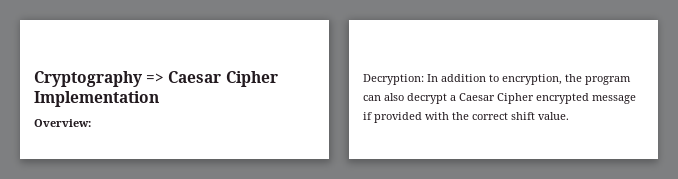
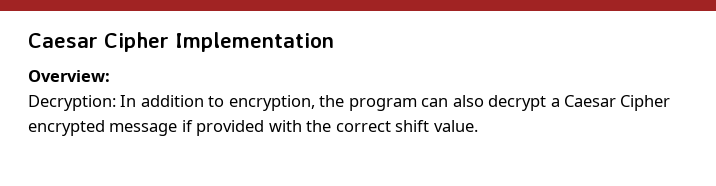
- Cryptography => Caesar Cipher Implementation
+ Caesar Cipher Implementation

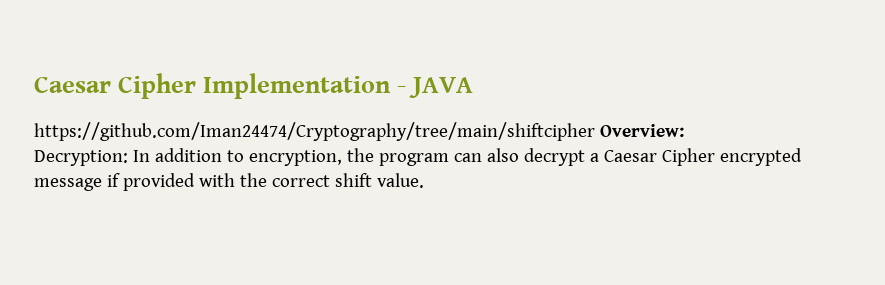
- Caesar Cipher Implementation
- Overview:
+ Caesar Cipher Implementation - JAVA
+ https://github.com/Iman24474/Cryptography/tree/main/shiftcipher Overview:

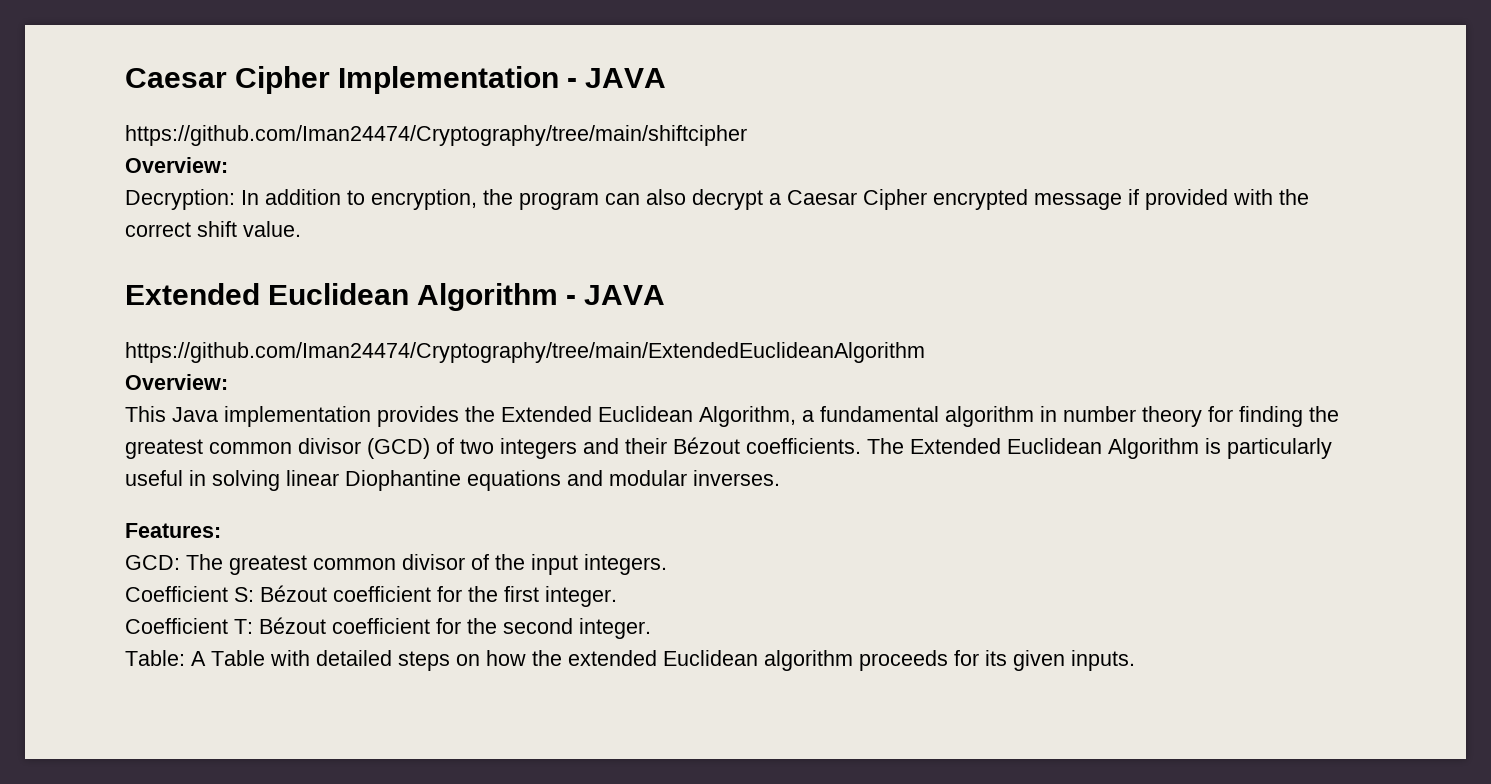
- https://github.com/Iman24474/Cryptography/tree/main/shiftcipher Overview:
+ https://github.com/Iman24474/Cryptography/tree/main/shiftcipher
+ Overview:
+ Extended Euclidean Algorithm - JAVA
+ https://github.com/Iman24474/Cryptography/tree/main/ExtendedEuclideanAlgorithm
+ Overview:
+ This Java implementation provides the Extended Euclidean Algorithm, a fundamental algorithm in number theory for finding the greatest common divisor (GCD) of two integers and their Bézout coefficients. The Extended Euclidean Algorithm is particularly useful in solving linear Diophantine equations and modular inverses.
+ Features:
+ GCD: The greatest common divisor of the input integers.
+ Coefficient S: Bézout coefficient for the first integer.
+ Coefficient T: Bézout coefficient for the second integer.
+ Table: A Table with detailed steps on how the extended Euclidean algorithm proceeds for its given inputs.

